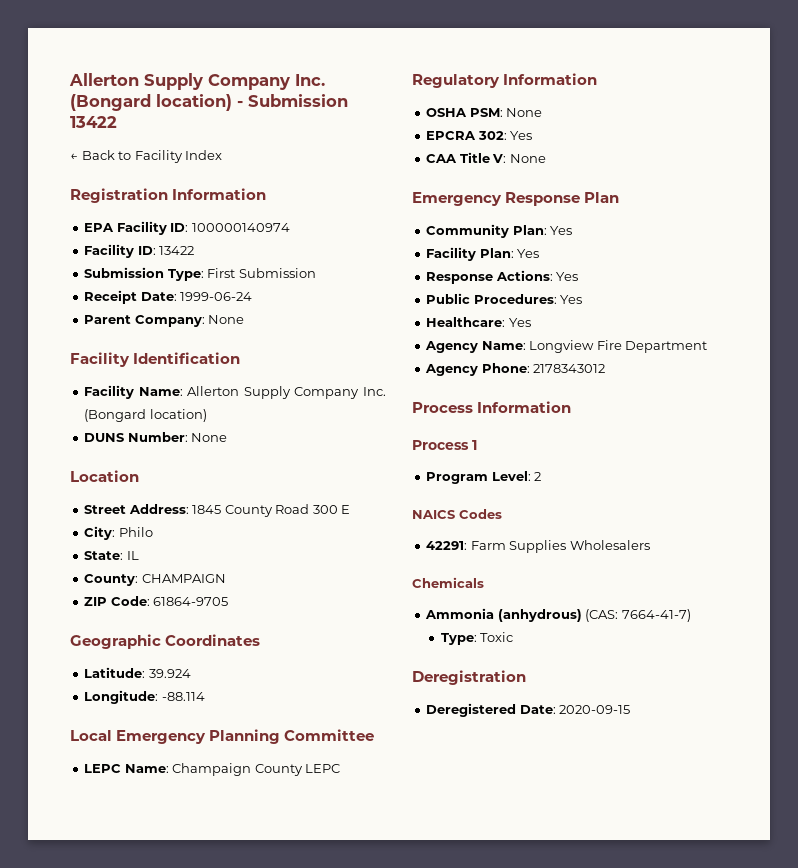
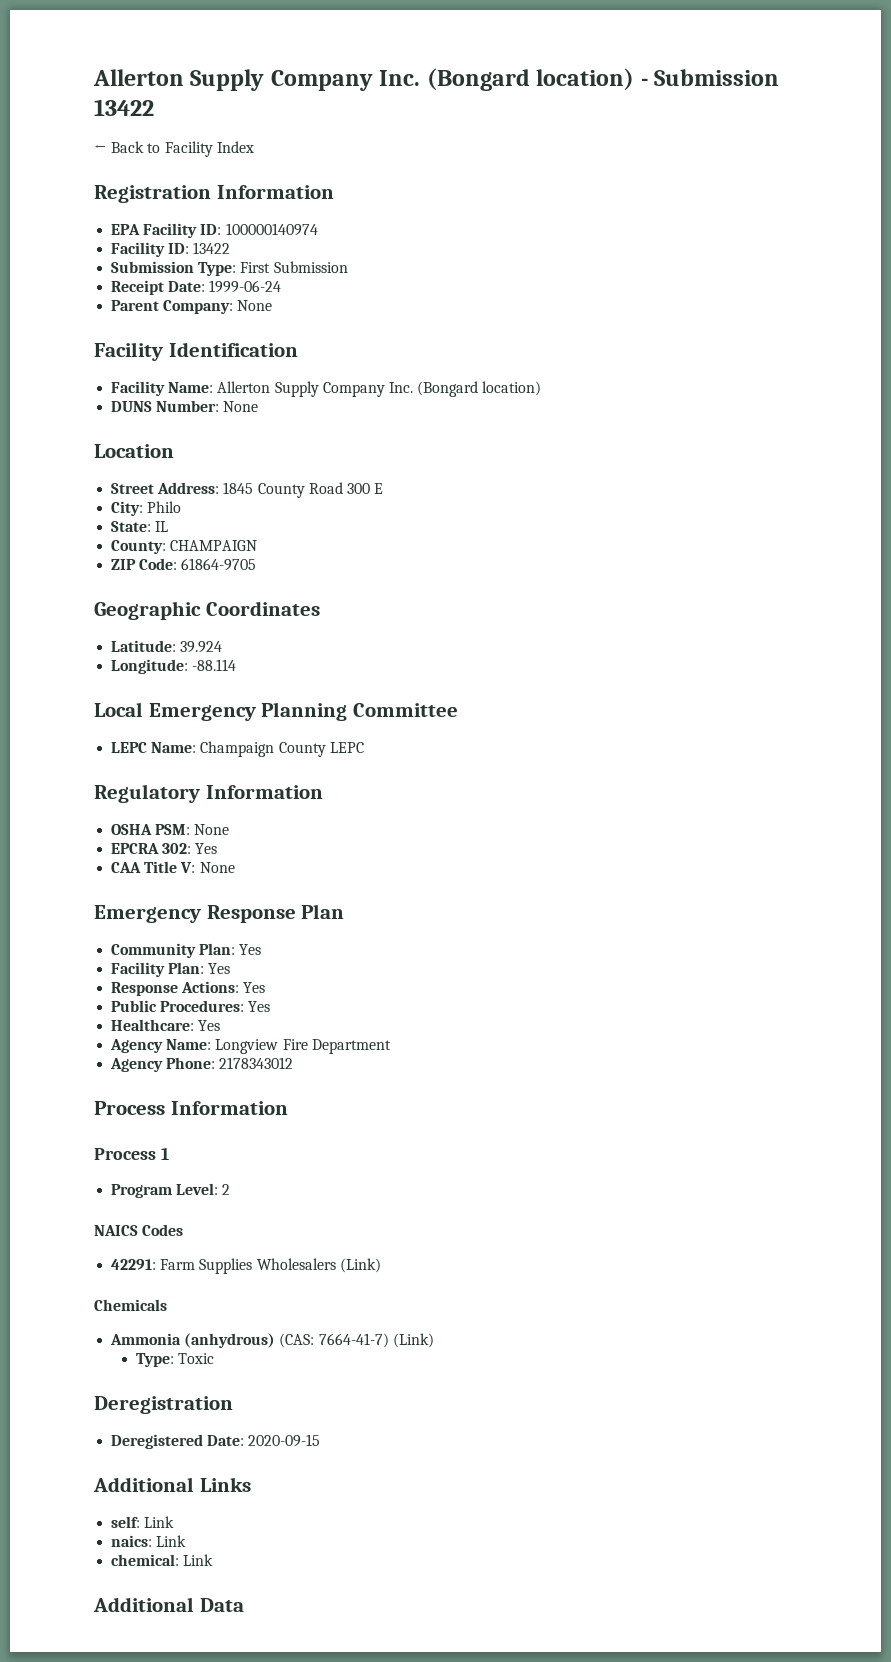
- 42291: Farm Supplies Wholesalers
+ 42291: Farm Supplies Wholesalers (Link)
- Ammonia (anhydrous) (CAS: 7664-41-7)
+ Ammonia (anhydrous) (CAS: 7664-41-7) (Link)
+ Additional Links
+ self: Link
+ naics: Link
+ chemical: Link
+ Additional Data

